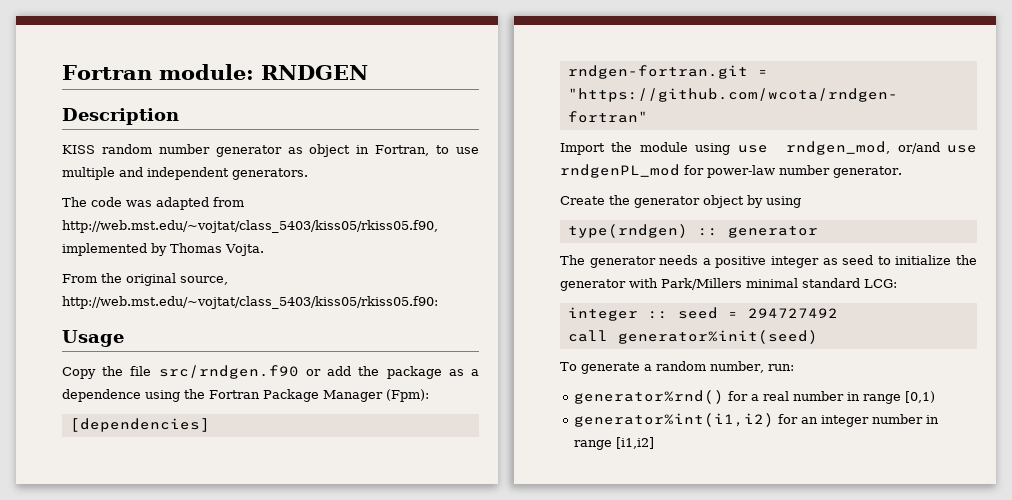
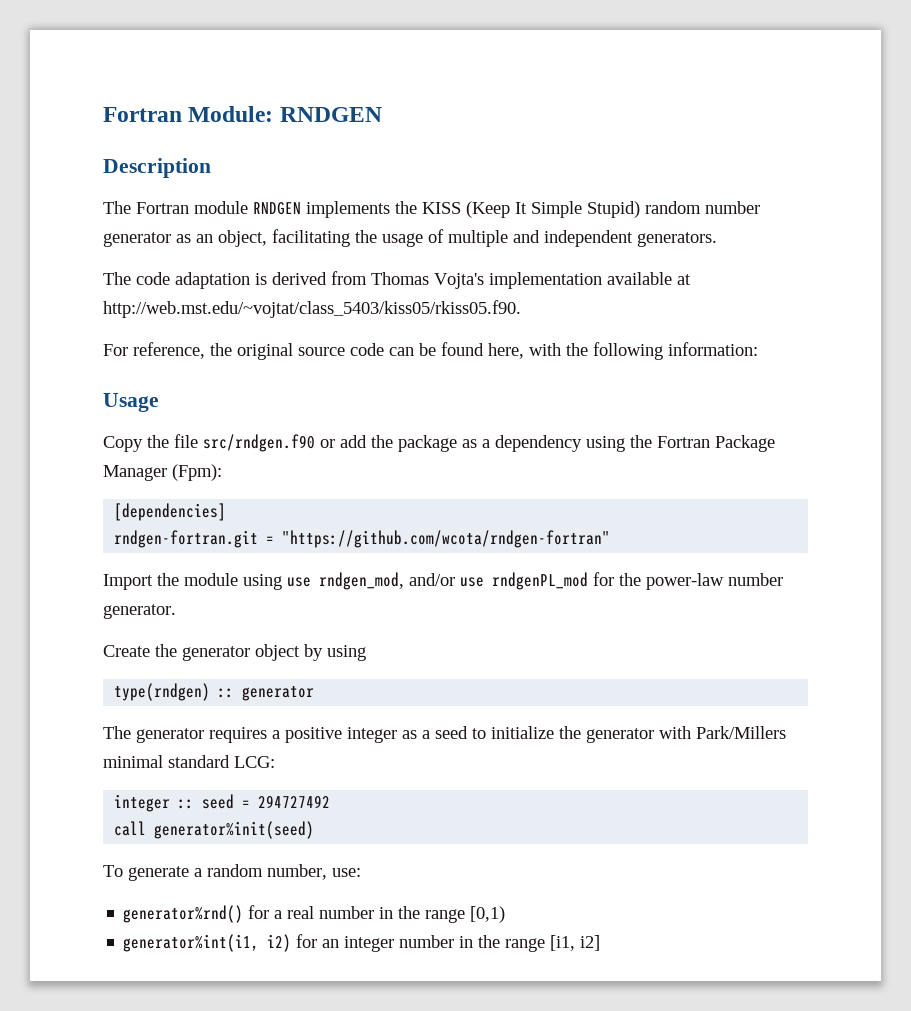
- Fortran module: RNDGEN
+ Fortran Module: RNDGEN
- KISS random number generator as object in Fortran, to use multiple and independent generators.
+ The Fortran module RNDGEN implements the KISS (Keep It Simple Stupid) random number generator as an object, facilitating the usage of multiple and independent generators.
- The code was adapted from http://web.mst.edu/~vojtat/class_5403/kiss05/rkiss05.f90, implemented by Thomas Vojta.
- From the original source, http://web.mst.edu/~vojtat/class_5403/kiss05/rkiss05.f90:
+ The code adaptation is derived from Thomas Vojta's implementation available at http://web.mst.edu/~vojtat/class_5403/kiss05/rkiss05.f90.
+ For reference, the original source code can be found here, with the following information:
- Copy the file src/rndgen.f90 or add the package as a dependence using the Fortran Package Manager (Fpm):
+ Copy the file src/rndgen.f90 or add the package as a dependency using the Fortran Package Manager (Fpm):
- Import the module using use rndgen_mod, or/and use rndgenPL_mod for power-law number generator.
+ Import the module using use rndgen_mod, and/or use rndgenPL_mod for the power-law number generator.
- The generator needs a positive integer as seed to initialize the generator with Park/Millers minimal standard LCG:
+ The generator requires a positive integer as a seed to initialize the generator with Park/Millers minimal standard LCG:
- To generate a random number, run:
+ To generate a random number, use:
- generator%rnd() for a real number in range [0,1)
+ generator%rnd() for a real number in the range [0,1)
- generator%int(i1,i2) for an integer number in range [i1,i2]
+ generator%int(i1, i2) for an integer number in the range [i1, i2]

